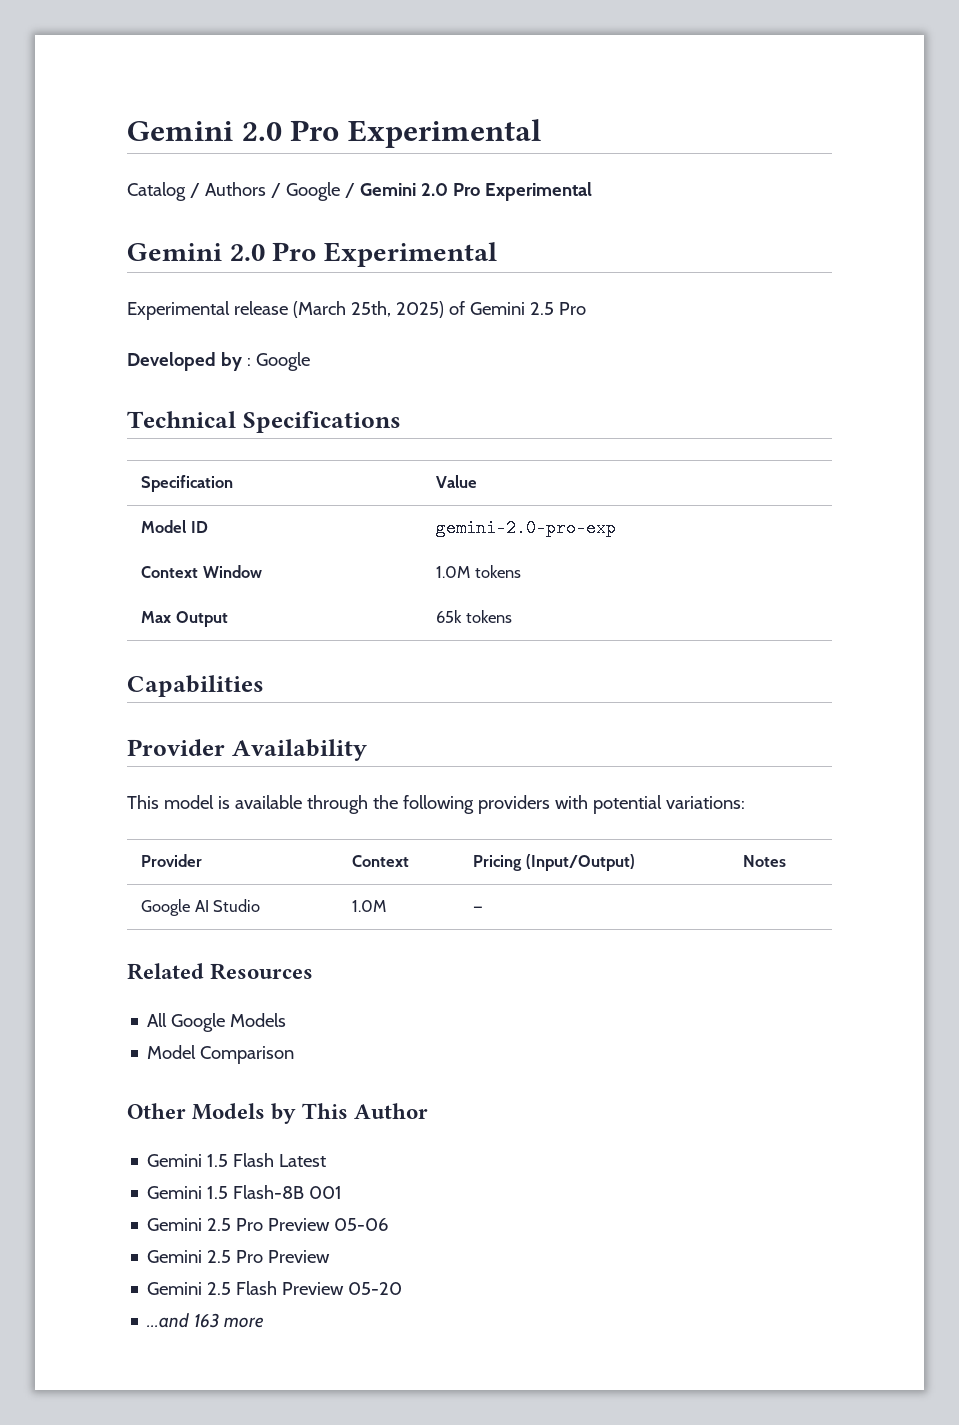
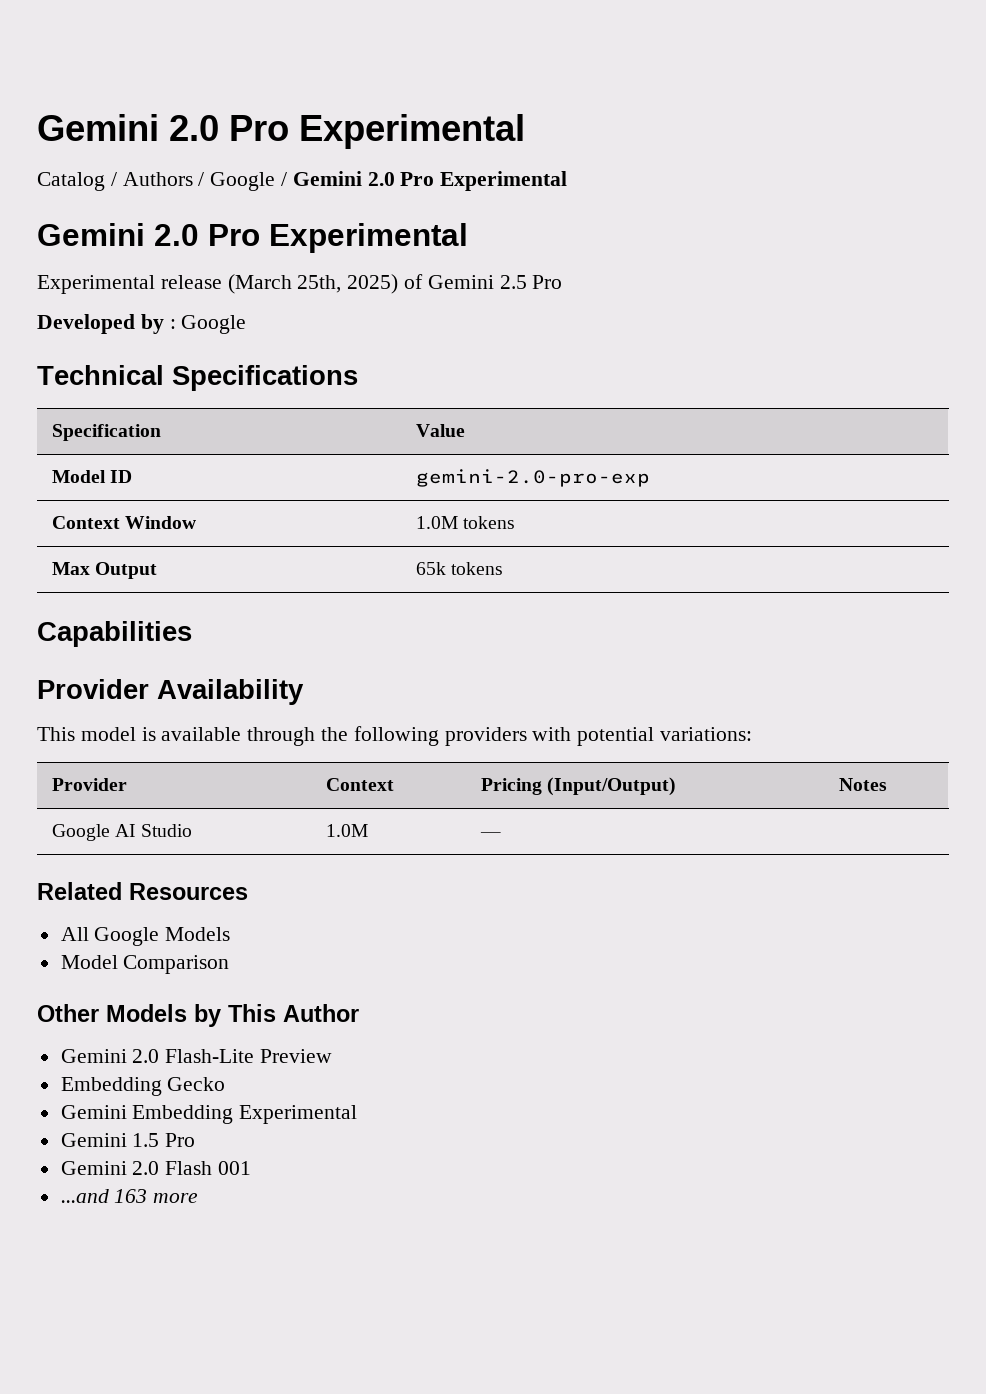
- Gemini 1.5 Flash Latest
- Gemini 1.5 Flash-8B 001
- Gemini 2.5 Pro Preview 05-06
- Gemini 2.5 Pro Preview
- Gemini 2.5 Flash Preview 05-20
+ Gemini 2.0 Flash-Lite Preview
+ Embedding Gecko
+ Gemini Embedding Experimental
+ Gemini 1.5 Pro
+ Gemini 2.0 Flash 001

